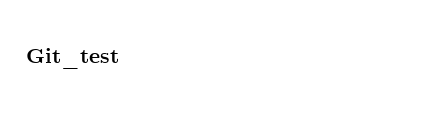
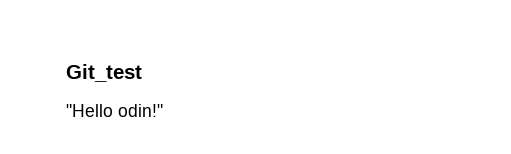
+ "Hello odin!"

